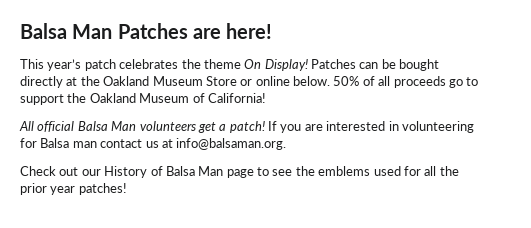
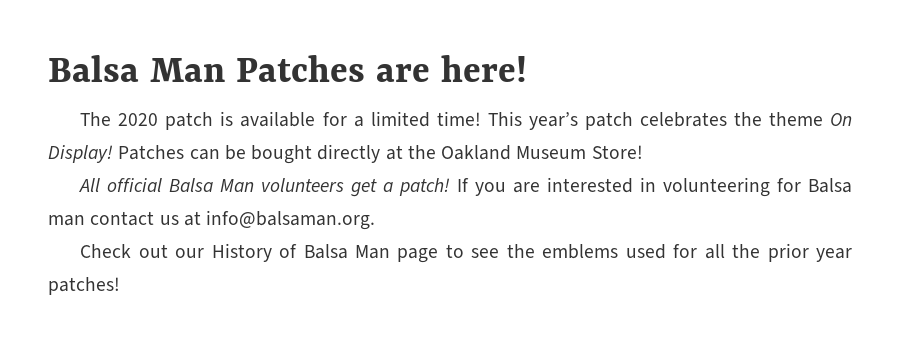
+ The 2020 patch is available for a limited time!
- Patches can be bought directly at the Oakland Museum Store or online below. 50% of all proceeds go to support the Oakland Museum of California!
+ Patches can be bought directly at the Oakland Museum Store!

